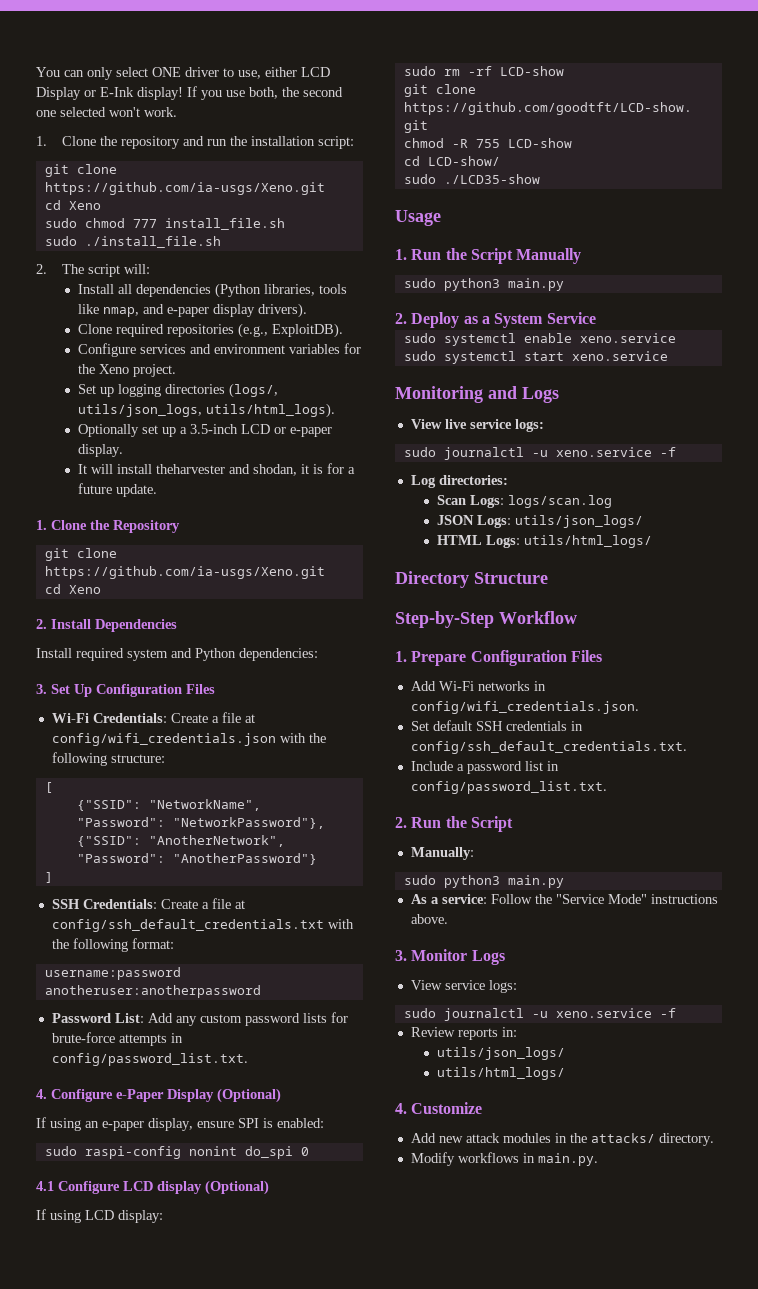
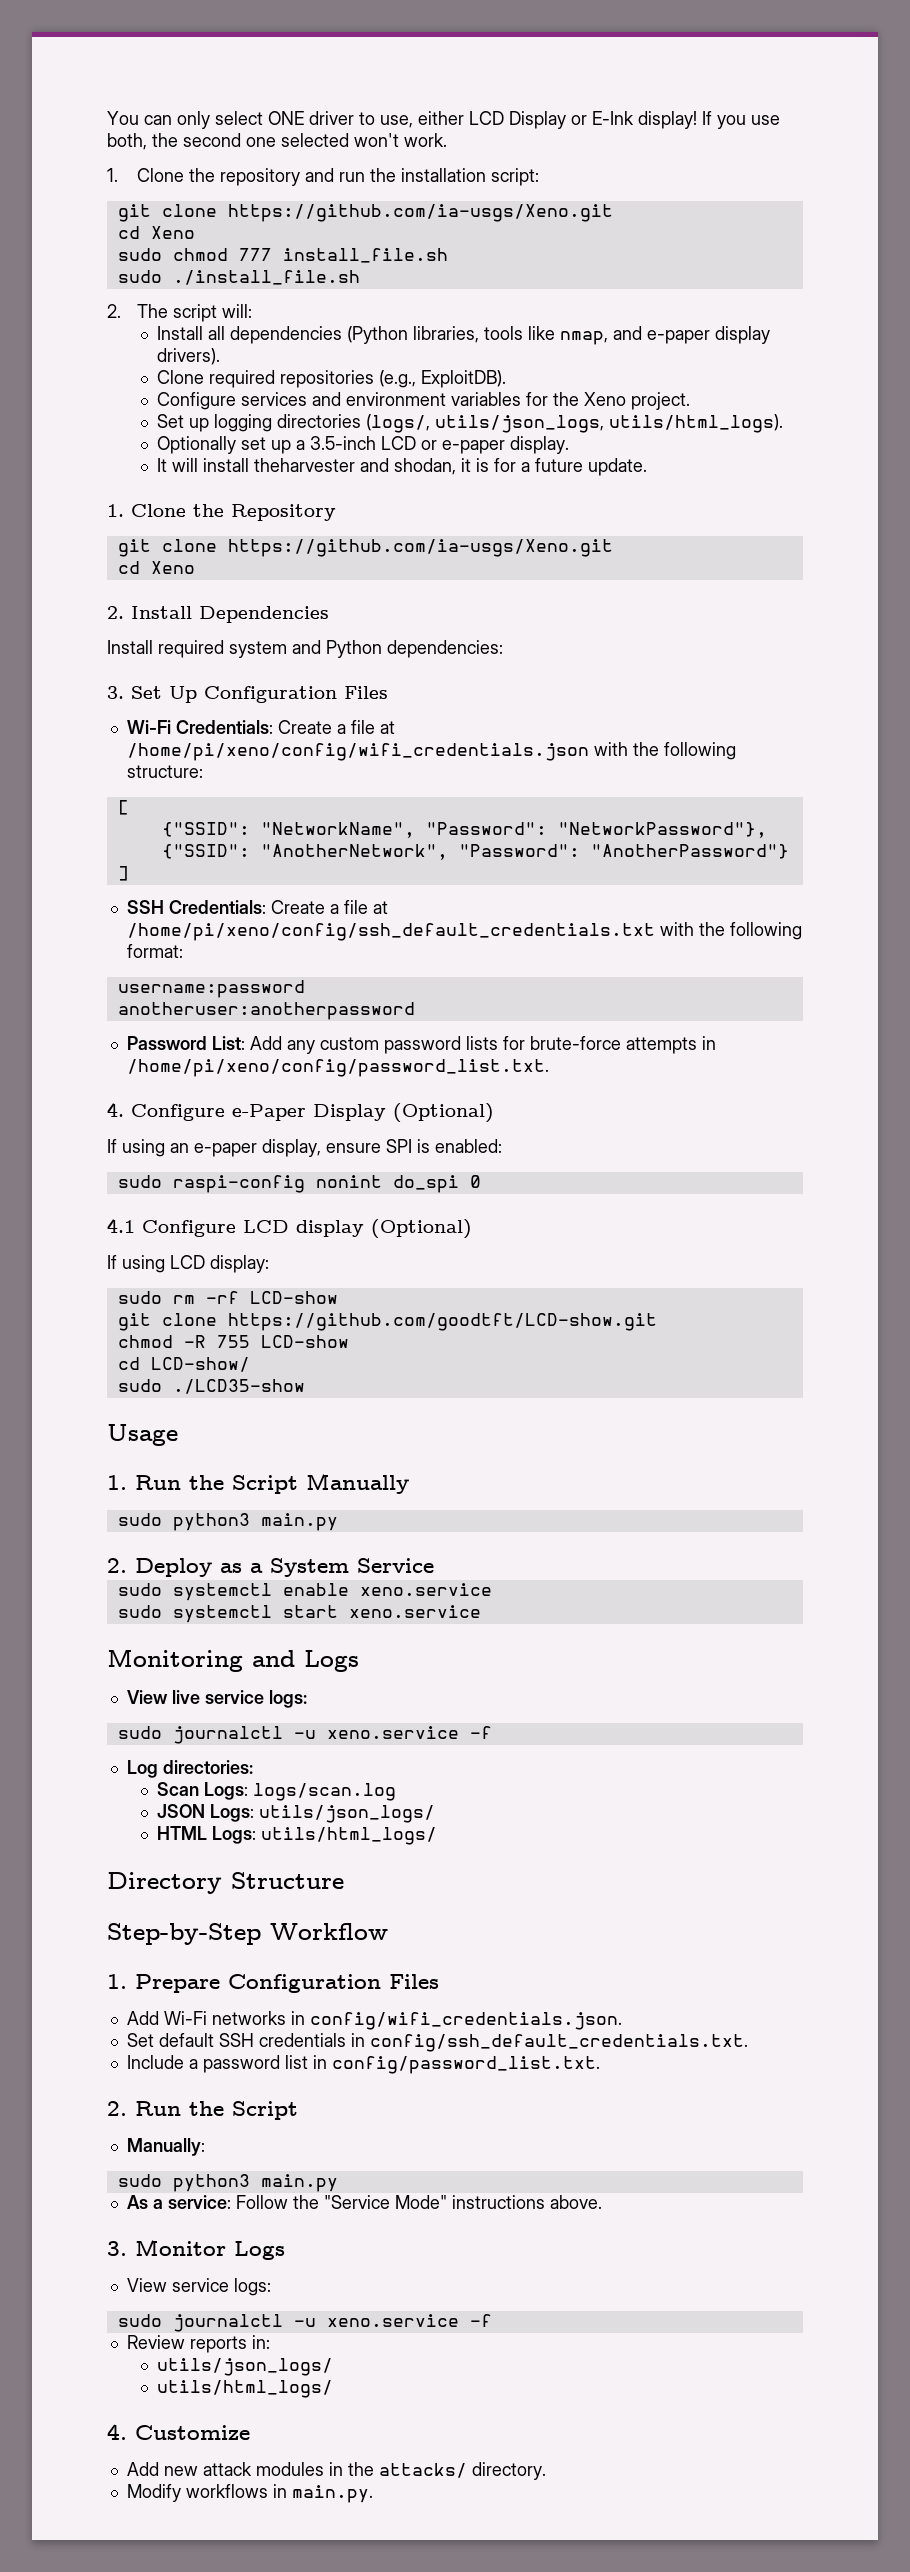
- Wi-Fi Credentials: Create a file at config/wifi_credentials.json with the following structure:
+ Wi-Fi Credentials: Create a file at /home/pi/xeno/config/wifi_credentials.json with the following structure:
- SSH Credentials: Create a file at config/ssh_default_credentials.txt with the following format:
+ SSH Credentials: Create a file at /home/pi/xeno/config/ssh_default_credentials.txt with the following format:
- Password List: Add any custom password lists for brute-force attempts in config/password_list.txt.
+ Password List: Add any custom password lists for brute-force attempts in /home/pi/xeno/config/password_list.txt.

